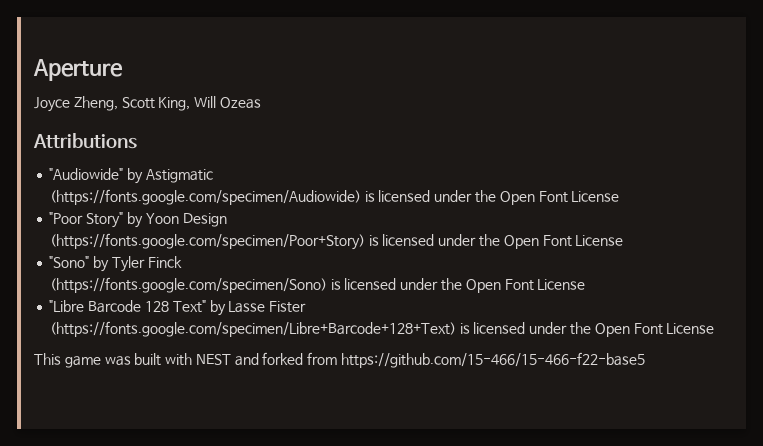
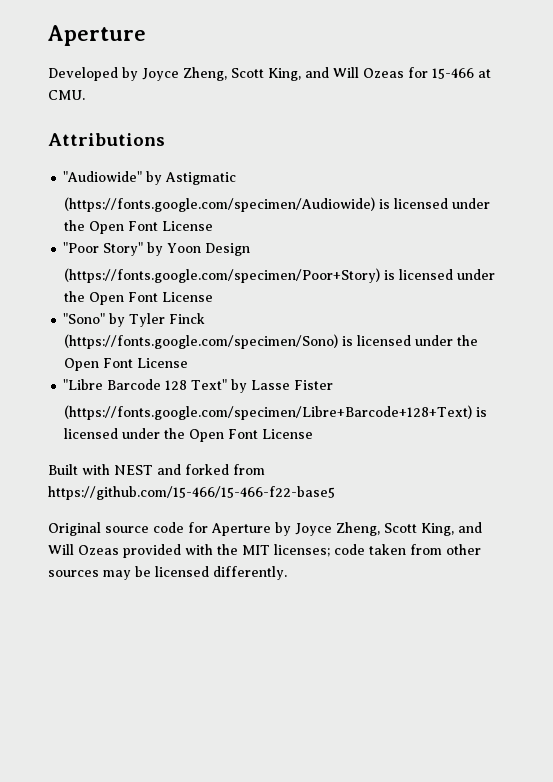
- Joyce Zheng, Scott King, Will Ozeas
+ Developed by Joyce Zheng, Scott King, and Will Ozeas for 15-466 at CMU.
- This game was built with NEST and forked from https://github.com/15-466/15-466-f22-base5
+ Built with NEST and forked from https://github.com/15-466/15-466-f22-base5
+ Original source code for Aperture by Joyce Zheng, Scott King, and Will Ozeas provided with the MIT licenses; code taken from other sources may be licensed differently.

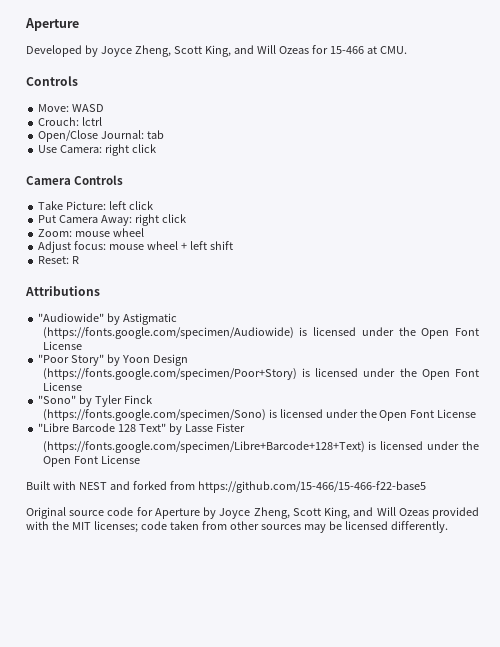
  Developed by Joyce Zheng, Scott King, and Will Ozeas for 15-466 at CMU.
+ Controls
+ Move: WASD
+ Crouch: lctrl
+ Open/Close Journal: tab
+ Use Camera: right click
+ Camera Controls
+ Take Picture: left click
+ Put Camera Away: right click
+ Zoom: mouse wheel
+ Adjust focus: mouse wheel + left shift
+ Reset: R

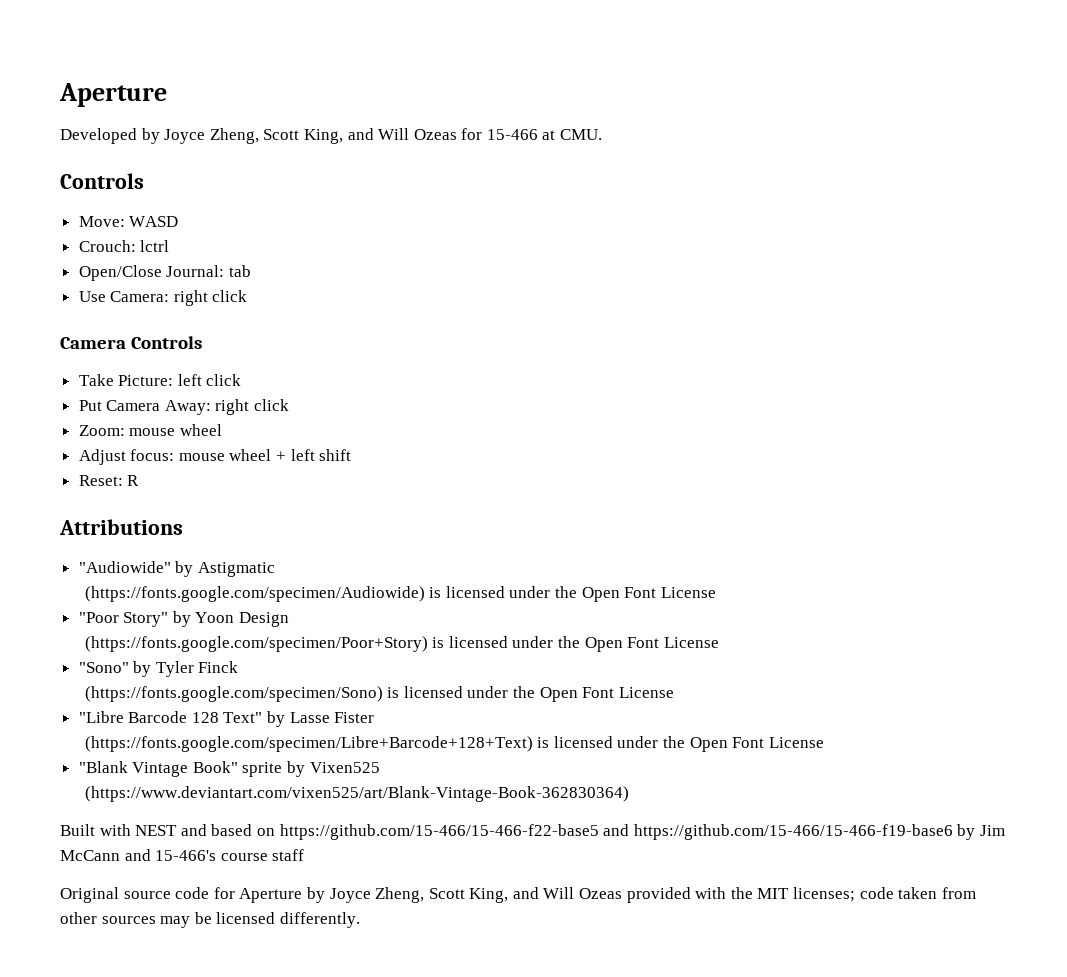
+ "Blank Vintage Book" sprite by Vixen525
+ (https://www.deviantart.com/vixen525/art/Blank-Vintage-Book-362830364)
- Built with NEST and forked from https://github.com/15-466/15-466-f22-base5
+ Built with NEST and based on https://github.com/15-466/15-466-f22-base5 and https://github.com/15-466/15-466-f19-base6 by Jim McCann and 15-466's course staff

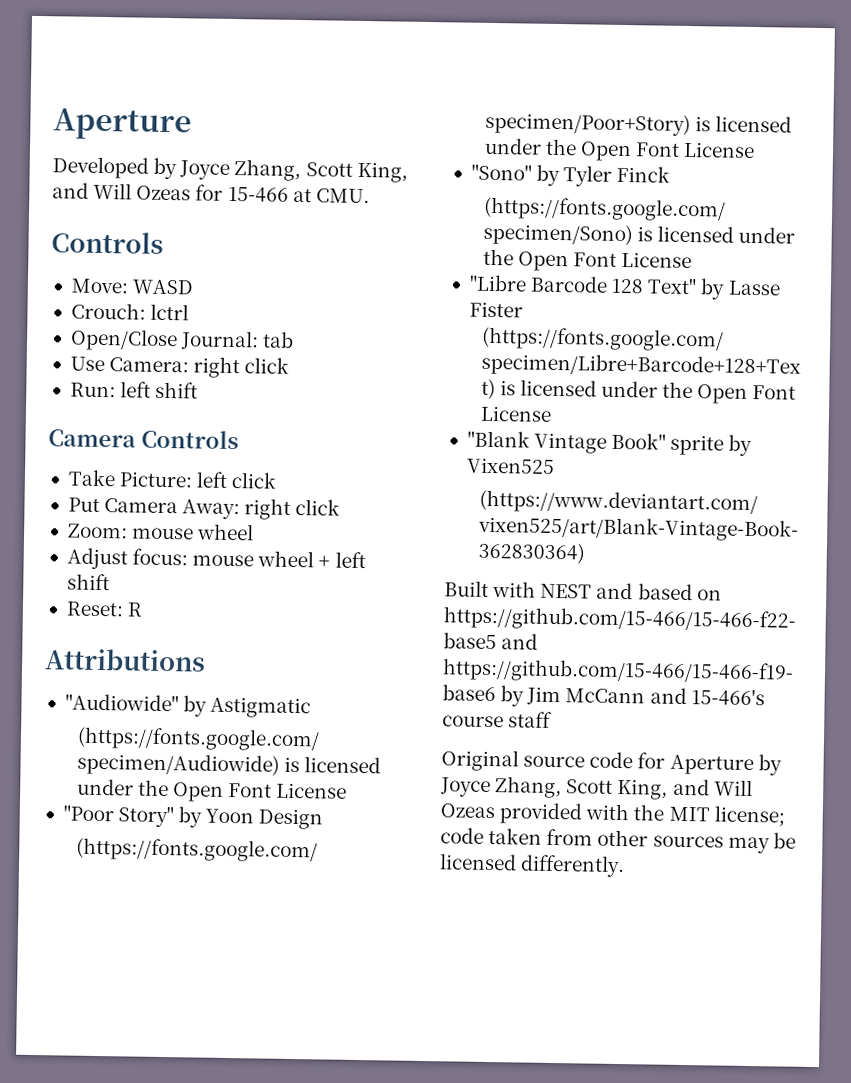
- Developed by Joyce Zheng, Scott King, and Will Ozeas for 15-466 at CMU.
+ Developed by Joyce Zhang, Scott King, and Will Ozeas for 15-466 at CMU.
+ Run: left shift
- Original source code for Aperture by Joyce Zheng, Scott King, and Will Ozeas provided with the MIT licenses; code taken from other sources may be licensed differently.
+ Original source code for Aperture by Joyce Zhang, Scott King, and Will Ozeas provided with the MIT license; code taken from other sources may be licensed differently.

